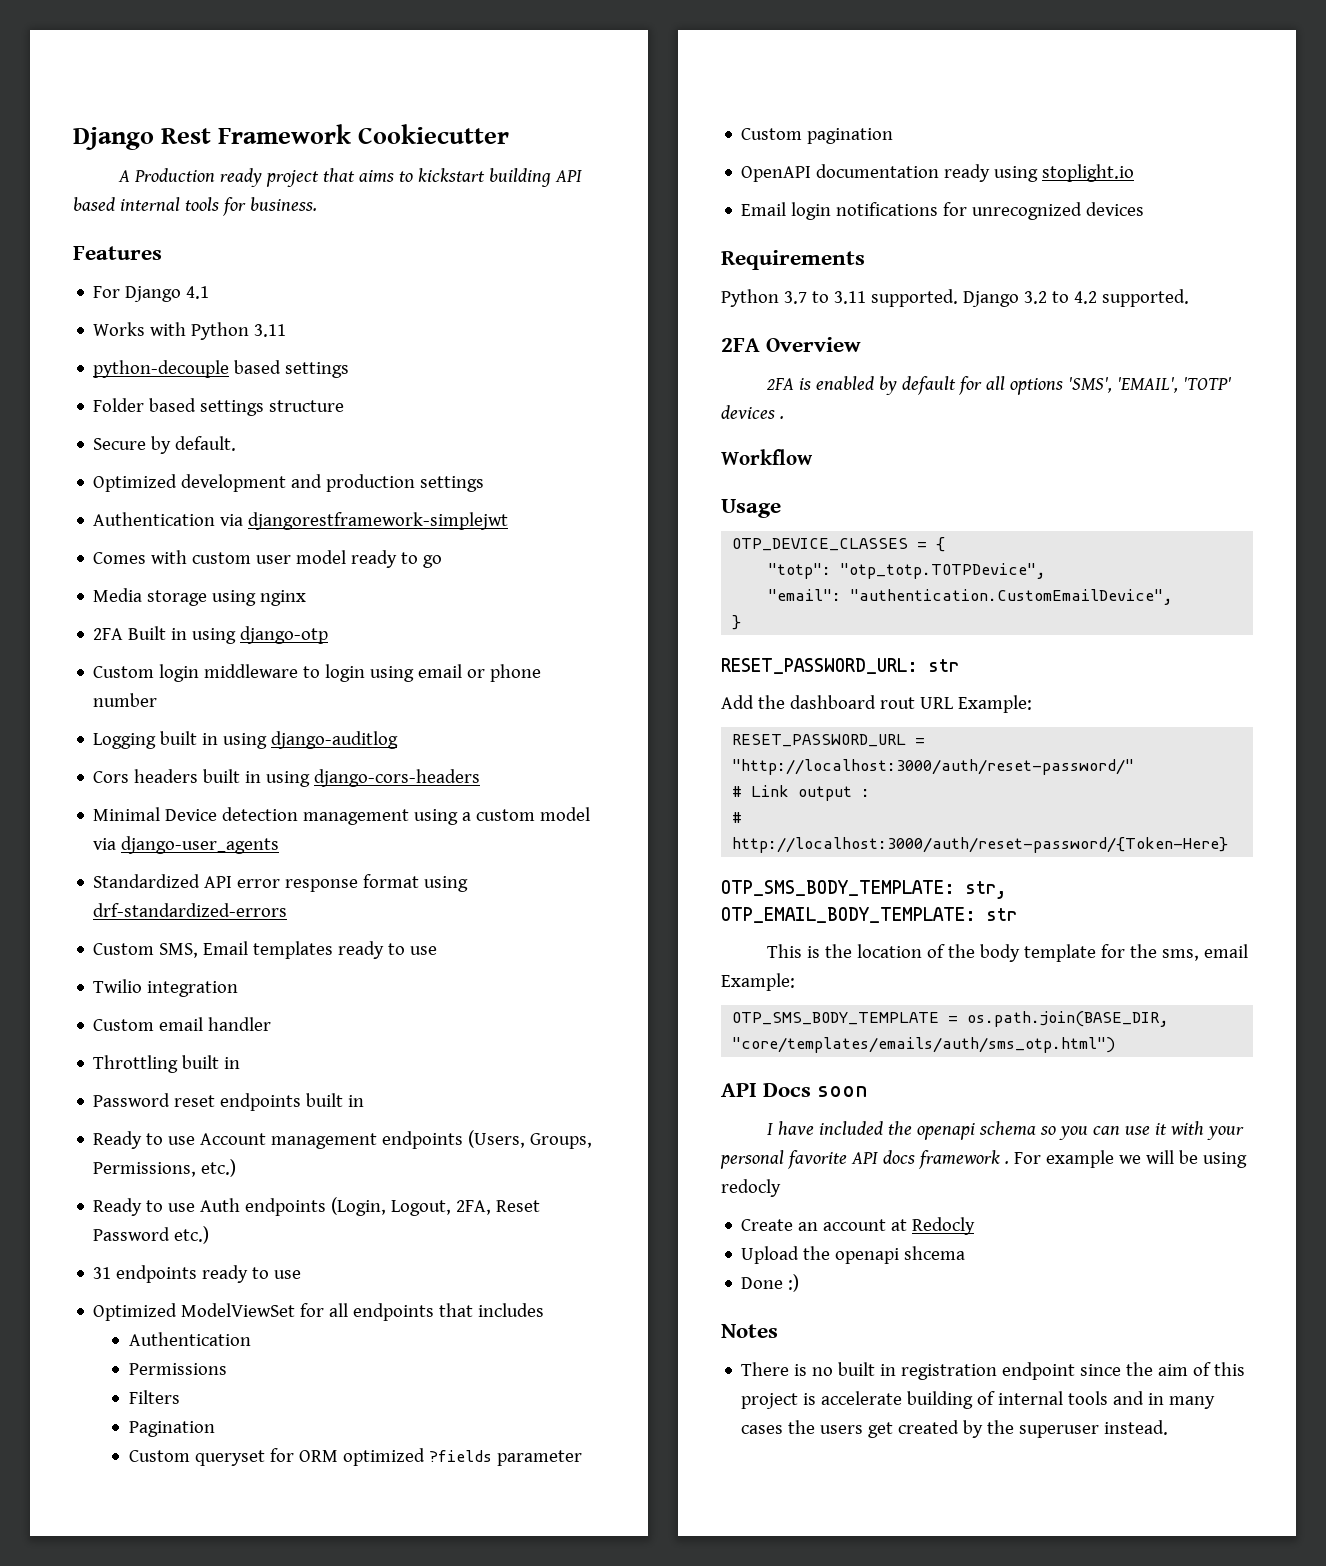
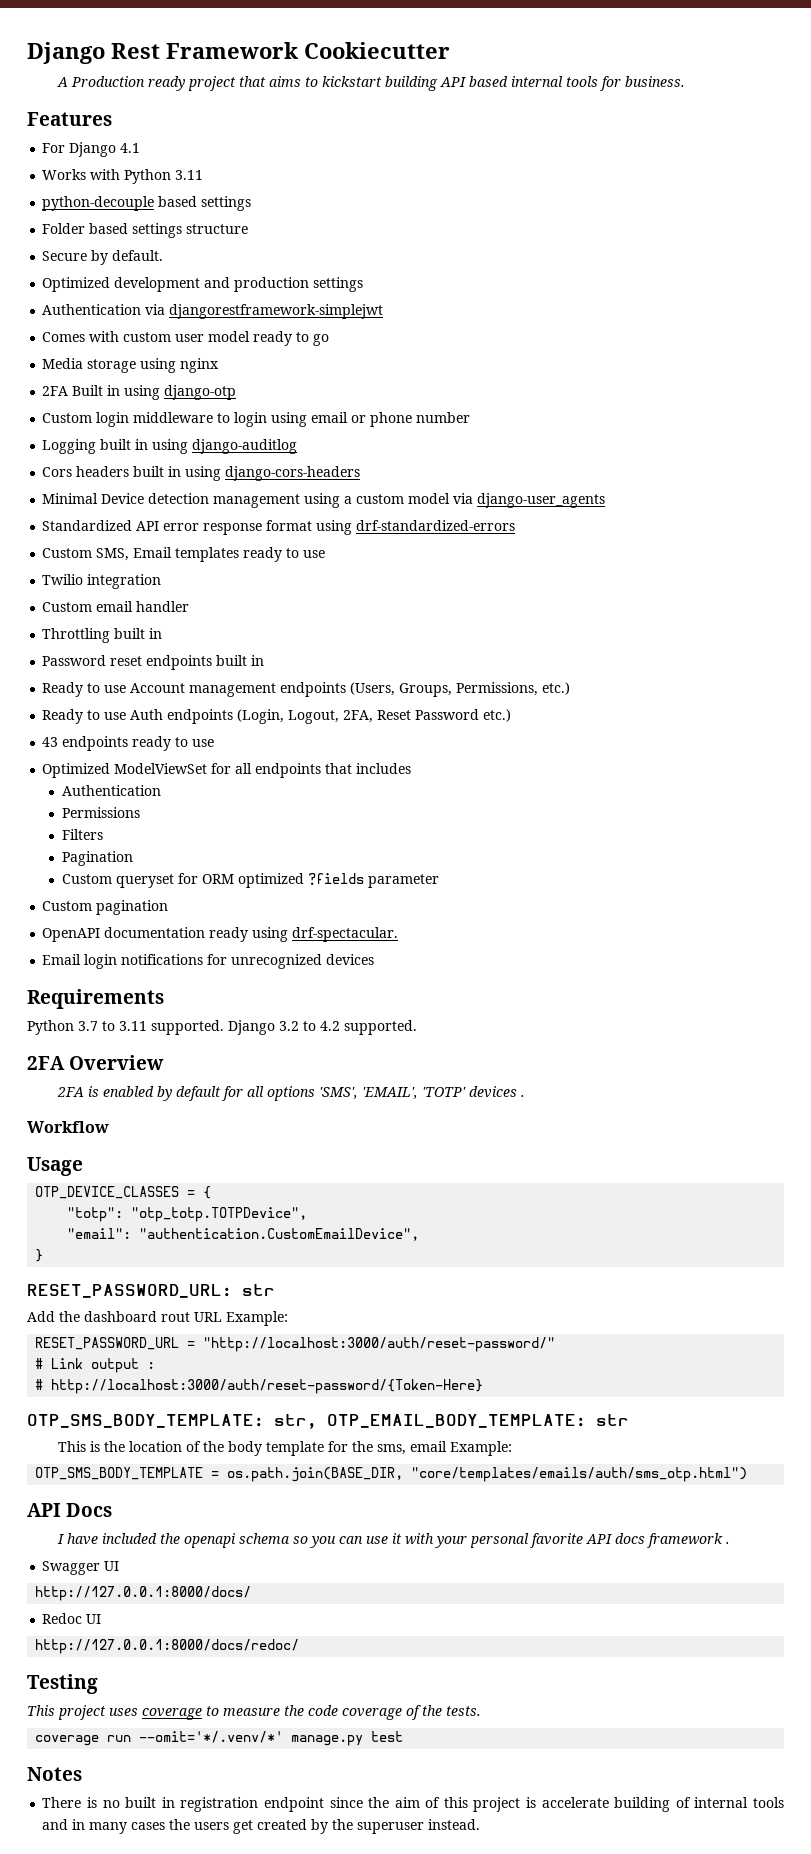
- 31 endpoints ready to use
+ 43 endpoints ready to use
- OpenAPI documentation ready using stoplight.io
+ OpenAPI documentation ready using drf-spectacular.
- API Docs soon
+ API Docs
- I have included the openapi schema so you can use it with your personal favorite API docs framework . For example we will be using redocly
- Create an account at Redocly
- Upload the openapi shcema
- Done :)
+ I have included the openapi schema so you can use it with your personal favorite API docs framework .
+ Swagger UI
+ http://127.0.0.1:8000/docs/
+ Redoc UI
+ http://127.0.0.1:8000/docs/redoc/
+ Testing
+ This project uses coverage to measure the code coverage of the tests.
+ coverage run --omit='*/.venv/*' manage.py test

